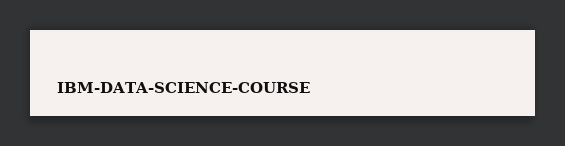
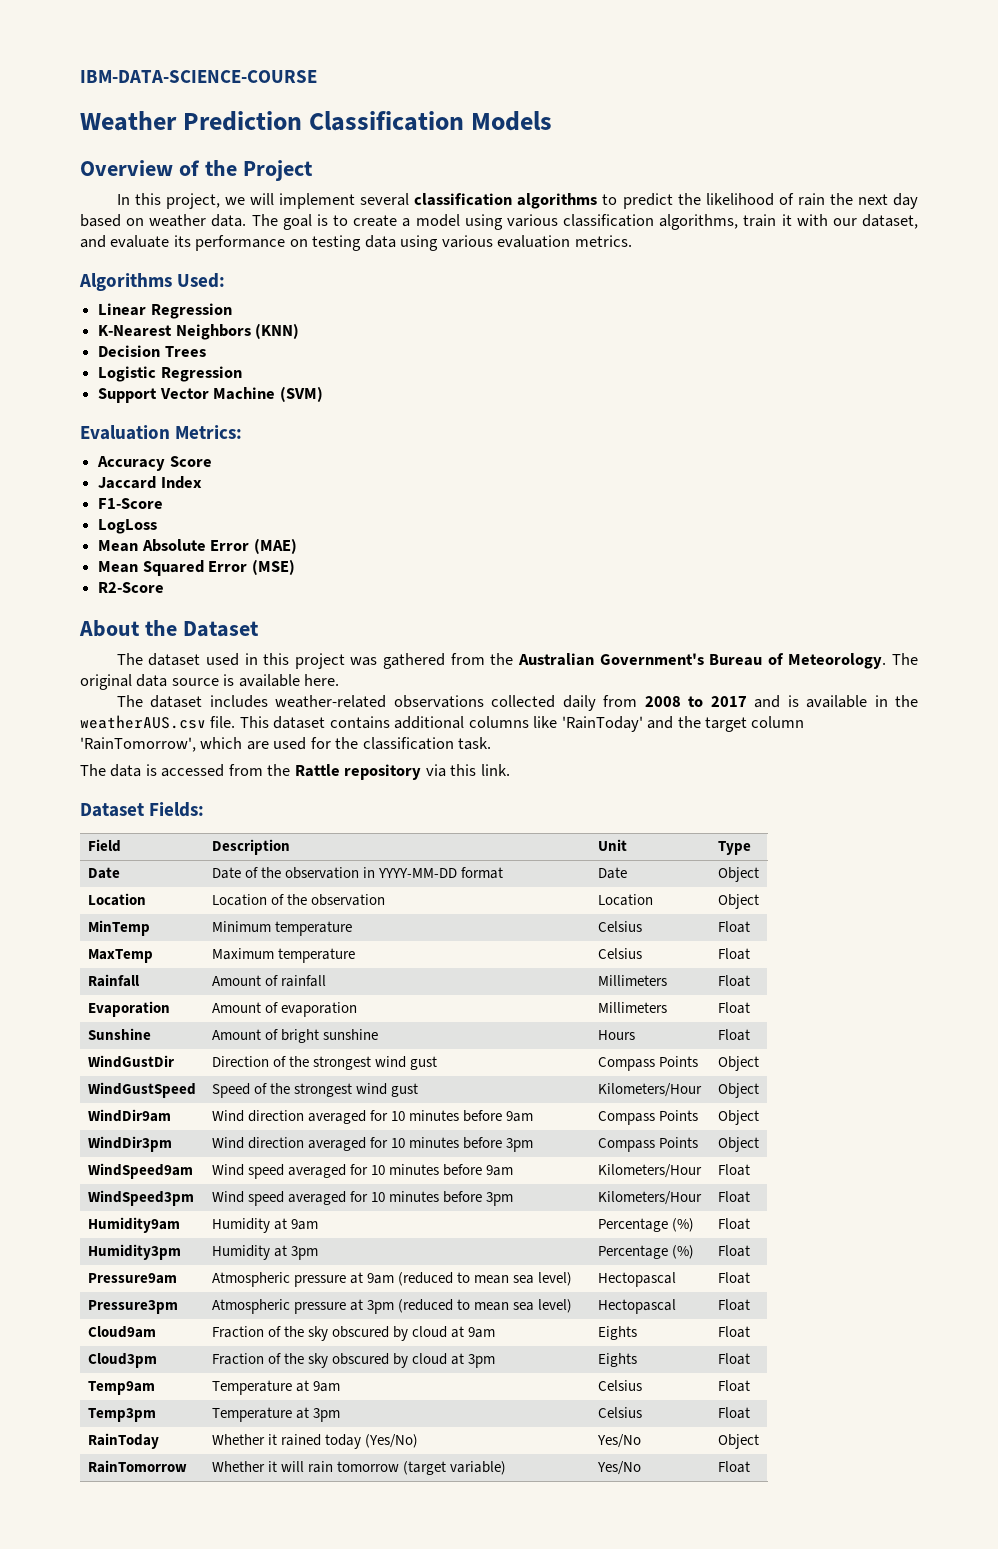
+ Weather Prediction Classification Models
+ Overview of the Project
+ In this project, we will implement several classification algorithms to predict the likelihood of rain the next day based on weather data. The goal is to create a model using various classification algorithms, train it with our dataset, and evaluate its performance on testing data using various evaluation metrics.
+ Algorithms Used:
+ Linear Regression
+ K-Nearest Neighbors (KNN)
+ Decision Trees
+ Logistic Regression
+ Support Vector Machine (SVM)
+ Evaluation Metrics:
+ Accuracy Score
+ Jaccard Index
+ F1-Score
+ LogLoss
+ Mean Absolute Error (MAE)
+ Mean Squared Error (MSE)
+ R2-Score
+ About the Dataset
+ The dataset used in this project was gathered from the Australian Government's Bureau of Meteorology. The original data source is available here.
+ The dataset includes weather-related observations collected daily from 2008 to 2017 and is available in the weatherAUS.csv file. This dataset contains additional columns like 'RainToday' and the target column 'RainTomorrow', which are used for the classification task.
+ The data is accessed from the Rattle repository via this link.
+ Dataset Fields:
+ Field | Description | Unit | Type
+ Date | Date of the observation in YYYY-MM-DD format | Date | Object
+ Location | Location of the observation | Location | Object
+ MinTemp | Minimum temperature | Celsius | Float
+ MaxTemp | Maximum temperature | Celsius | Float
+ Rainfall | Amount of rainfall | Millimeters | Float
+ Evaporation | Amount of evaporation | Millimeters | Float
+ Sunshine | Amount of bright sunshine | Hours | Float
+ WindGustDir | Direction of the strongest wind gust | Compass Points | Object
+ WindGustSpeed | Speed of the strongest wind gust | Kilometers/Hour | Object
+ WindDir9am | Wind direction averaged for 10 minutes before 9am | Compass Points | Object
+ WindDir3pm | Wind direction averaged for 10 minutes before 3pm | Compass Points | Object
+ WindSpeed9am | Wind speed averaged for 10 minutes before 9am | Kilometers/Hour | Float
+ WindSpeed3pm | Wind speed averaged for 10 minutes before 3pm | Kilometers/Hour | Float
+ Humidity9am | Humidity at 9am | Percentage (%) | Float
+ Humidity3pm | Humidity at 3pm | Percentage (%) | Float
+ Pressure9am | Atmospheric pressure at 9am (reduced to mean sea level) | Hectopascal | Float
+ Pressure3pm | Atmospheric pressure at 3pm (reduced to mean sea level) | Hectopascal | Float
+ Cloud9am | Fraction of the sky obscured by cloud at 9am | Eights | Float
+ Cloud3pm | Fraction of the sky obscured by cloud at 3pm | Eights | Float
+ Temp9am | Temperature at 9am | Celsius | Float
+ Temp3pm | Temperature at 3pm | Celsius | Float
+ RainToday | Whether it rained today (Yes/No) | Yes/No | Object
+ RainTomorrow | Whether it will rain tomorrow (target variable) | Yes/No | Float

